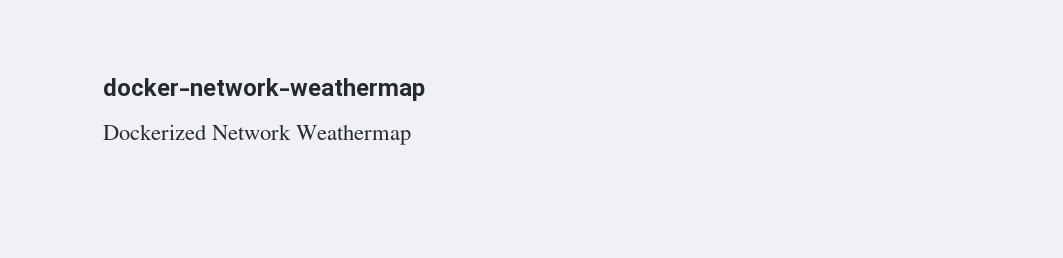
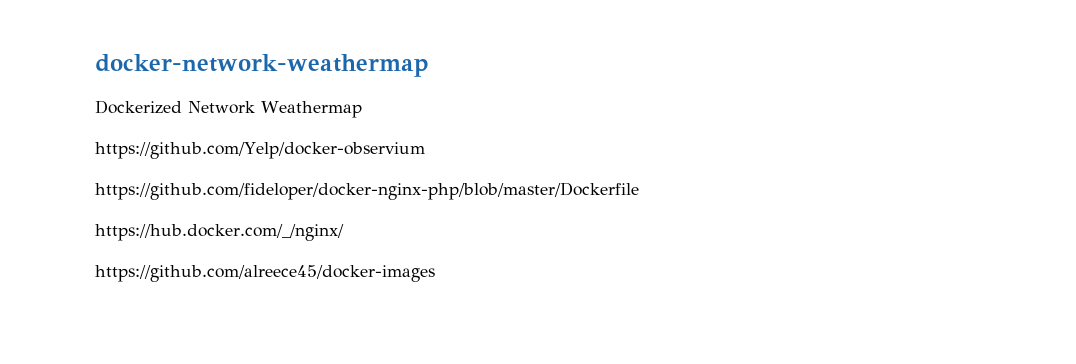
+ https://github.com/Yelp/docker-observium
+ https://github.com/fideloper/docker-nginx-php/blob/master/Dockerfile
+ https://hub.docker.com/_/nginx/
+ https://github.com/alreece45/docker-images

